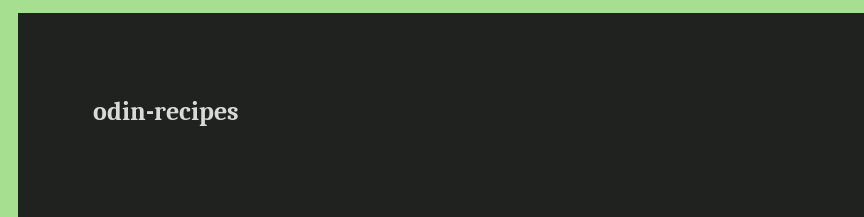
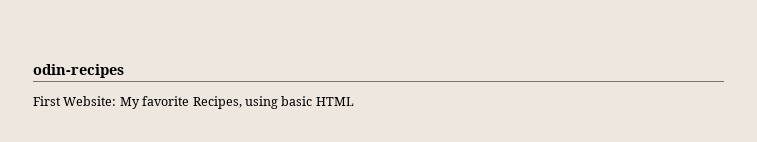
+ First Website: My favorite Recipes, using basic HTML

